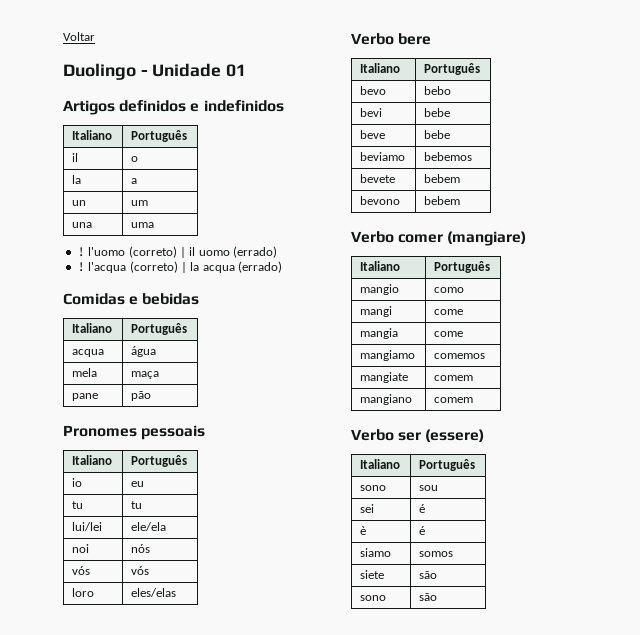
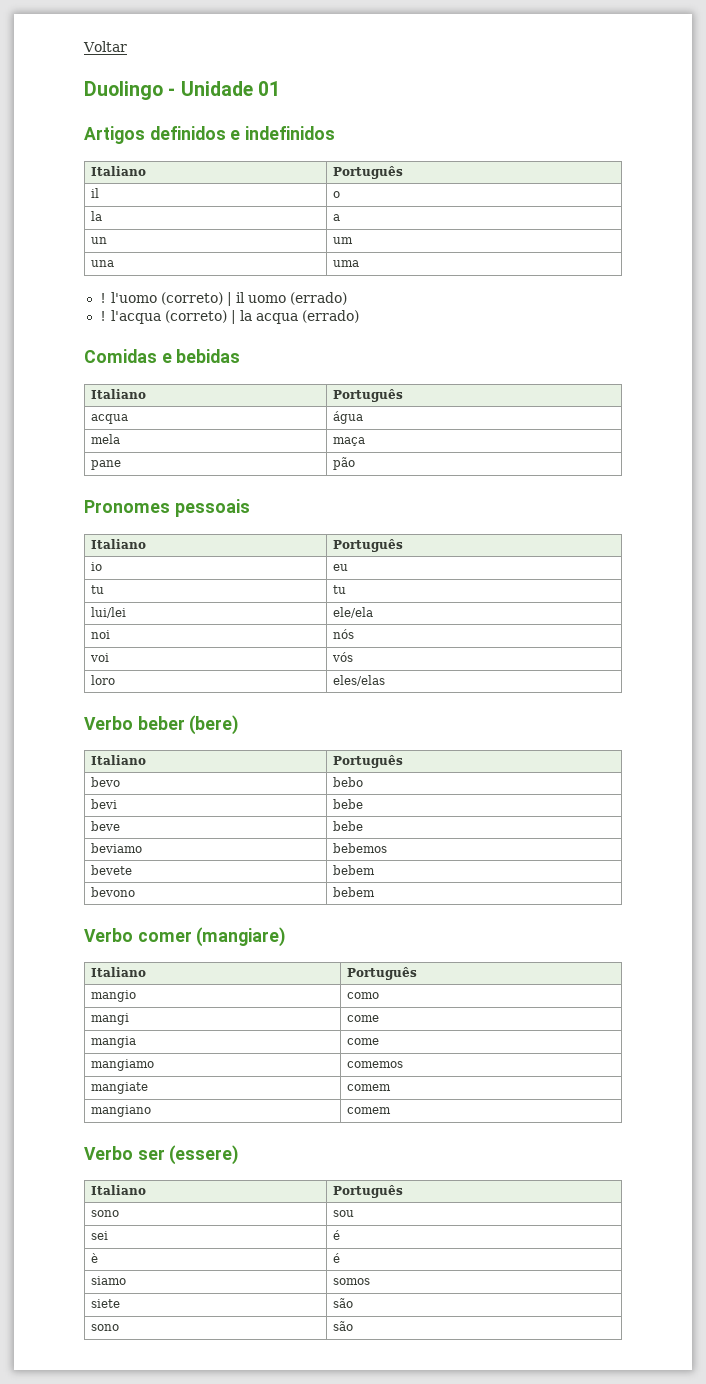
- vós | vós
+ voi | vós
- Verbo bere
+ Verbo beber (bere)

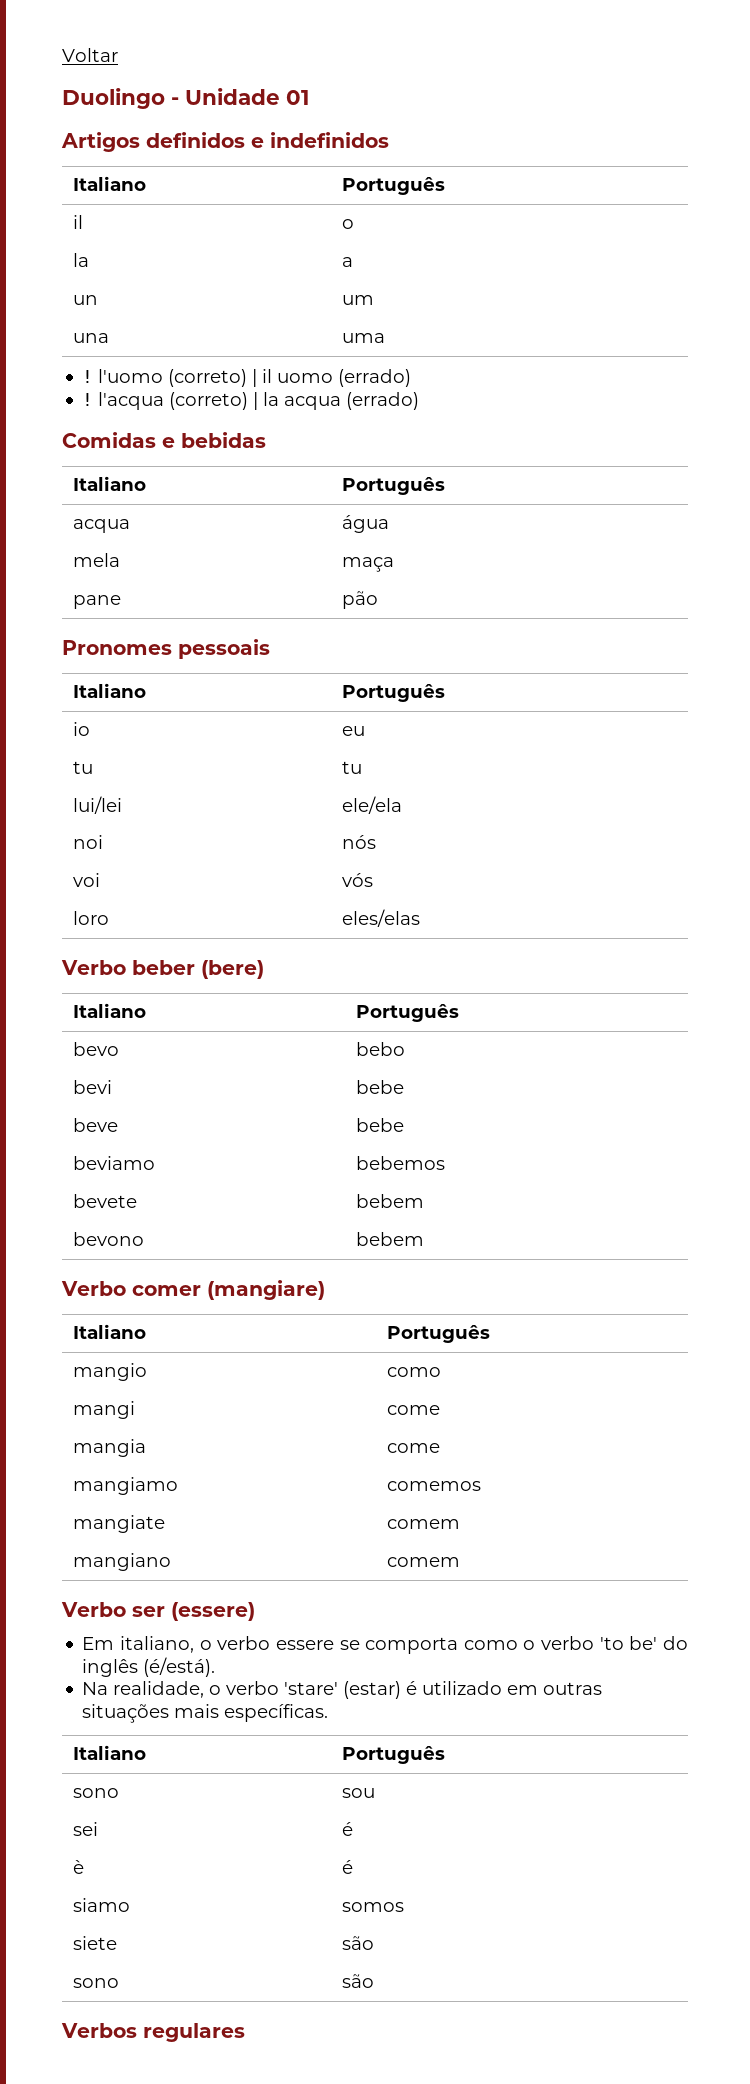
+ Em italiano, o verbo essere se comporta como o verbo 'to be' do inglês (é/está).
+ Na realidade, o verbo 'stare' (estar) é utilizado em outras situações mais específicas.
+ Verbos regulares

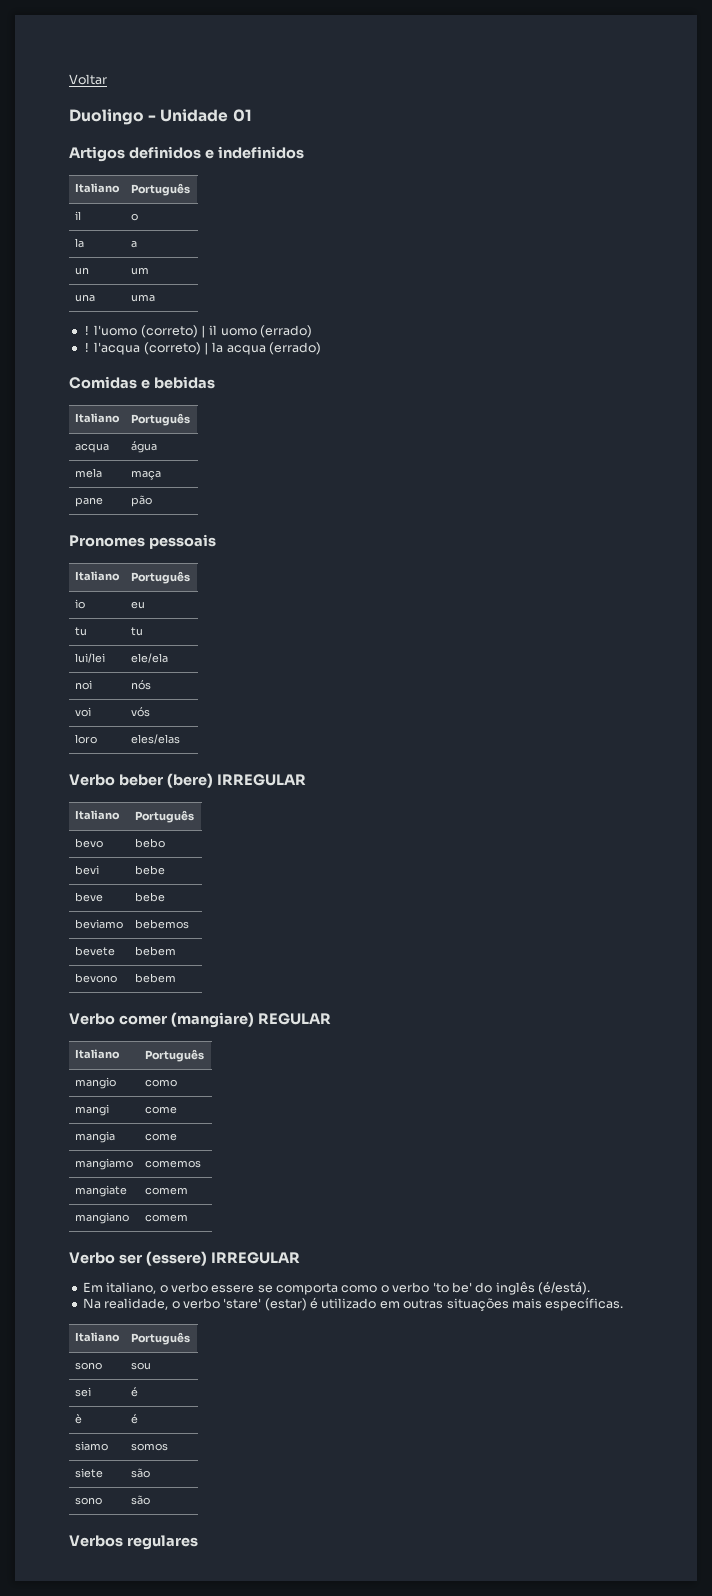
- Verbo beber (bere)
+ Verbo beber (bere) IRREGULAR
- Verbo comer (mangiare)
+ Verbo comer (mangiare) REGULAR
- Verbo ser (essere)
+ Verbo ser (essere) IRREGULAR

